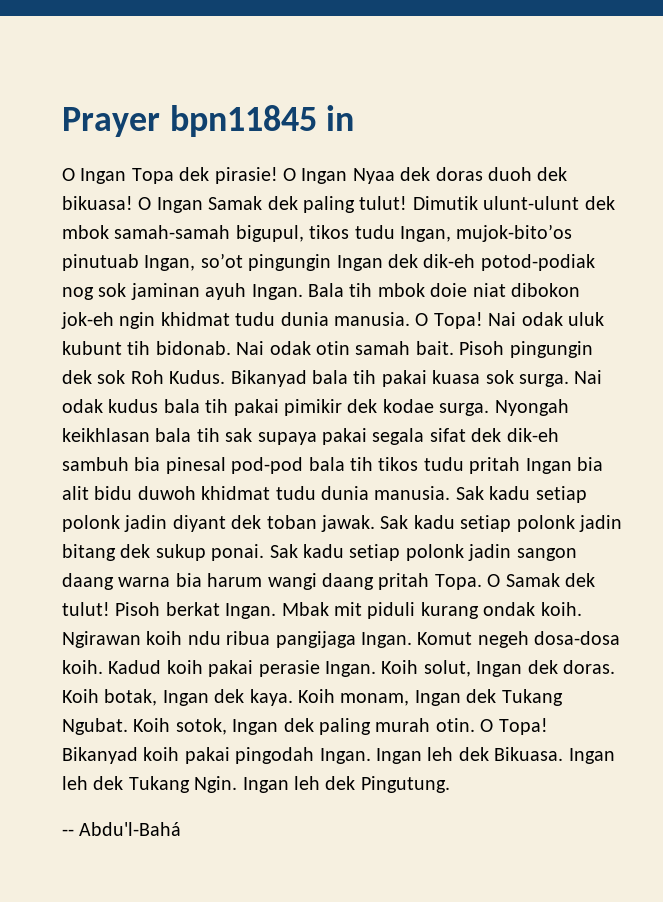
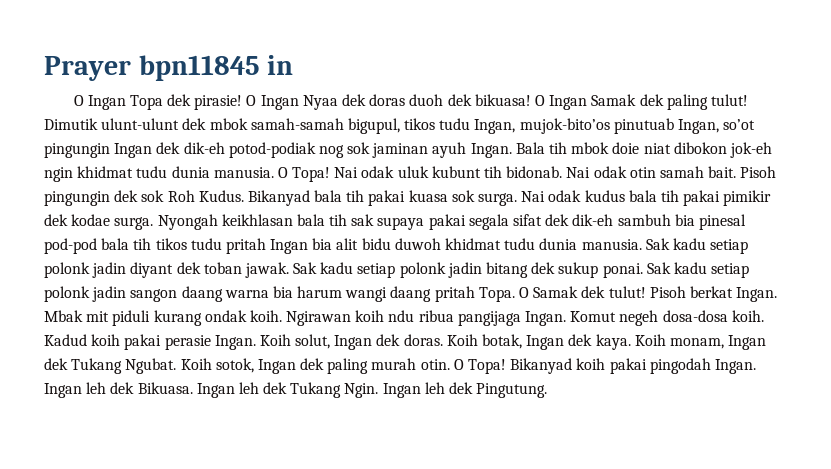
- -- Abdu'l-Bahá

